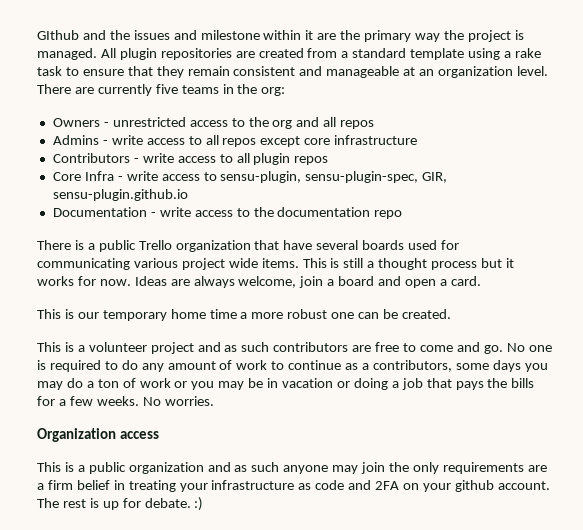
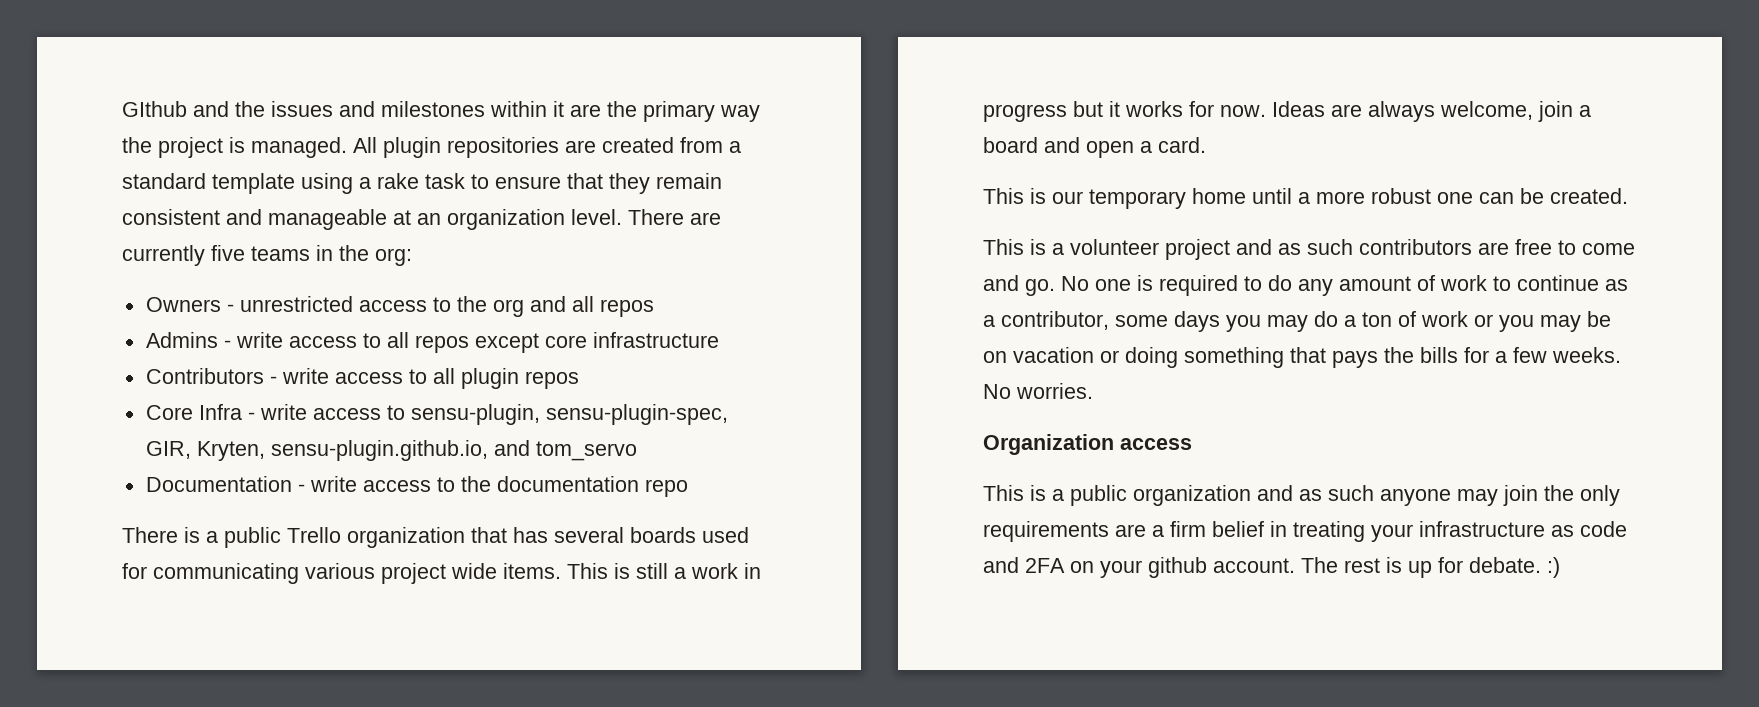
- GIthub and the issues and milestone within it are the primary way the project is managed.
+ GIthub and the issues and milestones within it are the primary way the project is managed.
- Core Infra - write access to sensu-plugin, sensu-plugin-spec, GIR, sensu-plugin.github.io
+ Core Infra - write access to sensu-plugin, sensu-plugin-spec, GIR, Kryten, sensu-plugin.github.io, and tom_servo
- There is a public Trello organization that have several boards used for communicating various project wide items.
+ There is a public Trello organization that has several boards used for communicating various project wide items.
- This is still a thought process but it works for now.
+ This is still a work in progress but it works for now.
- This is our temporary home time a more robust one can be created.
+ This is our temporary home until a more robust one can be created.
- No one is required to do any amount of work to continue as a contributors, some days you may do a ton of work or you may be in vacation or doing a job that pays the bills for a few weeks.
+ No one is required to do any amount of work to continue as a contributor, some days you may do a ton of work or you may be on vacation or doing something that pays the bills for a few weeks.

